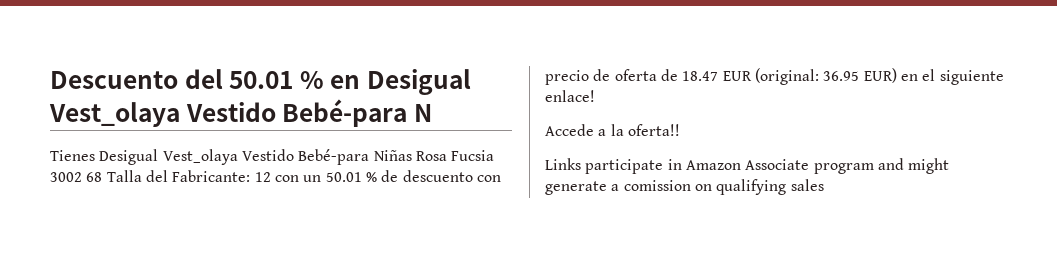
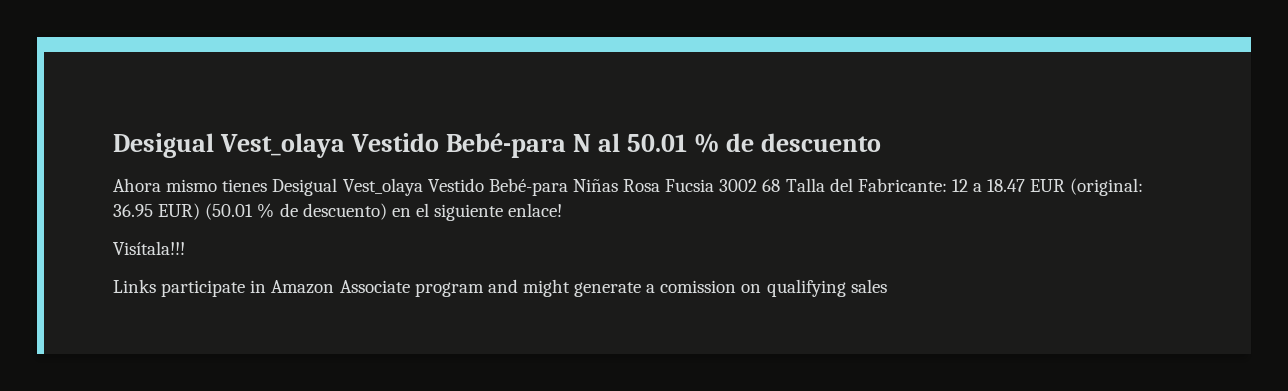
- Descuento del 50.01 % en Desigual Vest_olaya Vestido Bebé-para N
- Tienes Desigual Vest_olaya Vestido Bebé-para Niñas Rosa Fucsia 3002 68 Talla del Fabricante: 12 con un 50.01 % de descuento con precio de oferta de 18.47 EUR (original: 36.95 EUR) en el siguiente enlace!
+ Desigual Vest_olaya Vestido Bebé-para N al 50.01 % de descuento
+ Ahora mismo tienes Desigual Vest_olaya Vestido Bebé-para Niñas Rosa Fucsia 3002 68 Talla del Fabricante: 12 a 18.47 EUR (original: 36.95 EUR) (50.01 % de descuento) en el siguiente enlace!
- Accede a la oferta!!
+ Visítala!!!

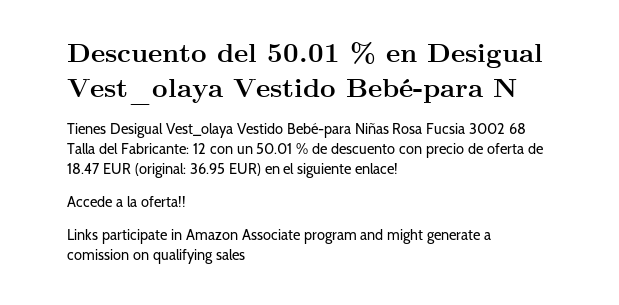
- Desigual Vest_olaya Vestido Bebé-para N al 50.01 % de descuento
- Ahora mismo tienes Desigual Vest_olaya Vestido Bebé-para Niñas Rosa Fucsia 3002 68 Talla del Fabricante: 12 a 18.47 EUR (original: 36.95 EUR) (50.01 % de descuento) en el siguiente enlace!
+ Descuento del 50.01 % en Desigual Vest_olaya Vestido Bebé-para N
+ Tienes Desigual Vest_olaya Vestido Bebé-para Niñas Rosa Fucsia 3002 68 Talla del Fabricante: 12 con un 50.01 % de descuento con precio de oferta de 18.47 EUR (original: 36.95 EUR) en el siguiente enlace!
- Visítala!!!
+ Accede a la oferta!!

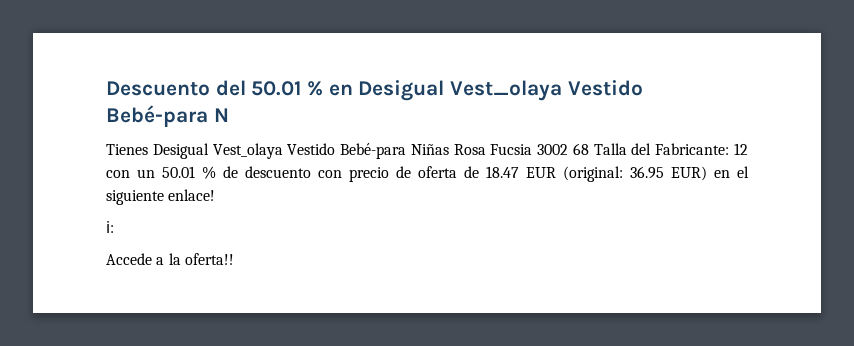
+ ℹ:
- Links participate in Amazon Associate program and might generate a comission on qualifying sales

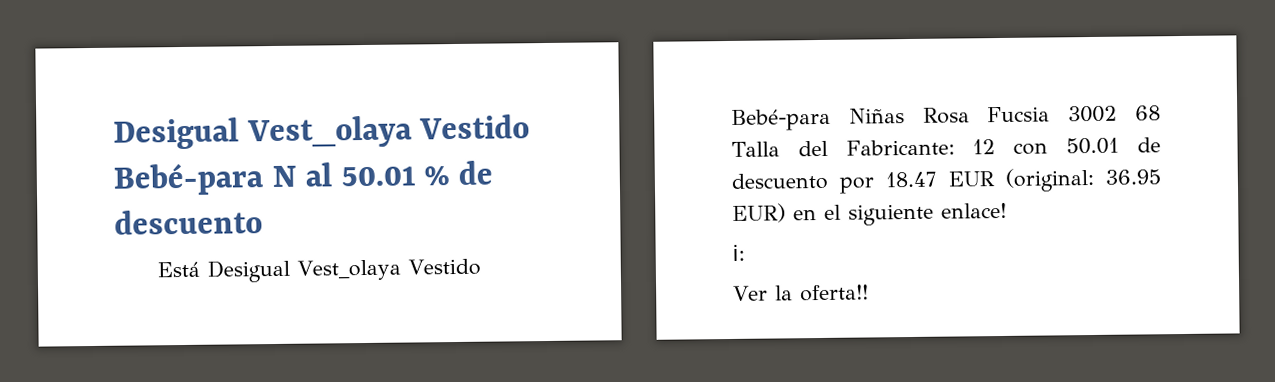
- Descuento del 50.01 % en Desigual Vest_olaya Vestido Bebé-para N
- Tienes Desigual Vest_olaya Vestido Bebé-para Niñas Rosa Fucsia 3002 68 Talla del Fabricante: 12 con un 50.01 % de descuento con precio de oferta de 18.47 EUR (original: 36.95 EUR) en el siguiente enlace!
+ Desigual Vest_olaya Vestido Bebé-para N al 50.01 % de descuento
+ Está Desigual Vest_olaya Vestido Bebé-para Niñas Rosa Fucsia 3002 68 Talla del Fabricante: 12 con 50.01 de descuento por 18.47 EUR (original: 36.95 EUR) en el siguiente enlace!
- Accede a la oferta!!
+ Ver la oferta!!

